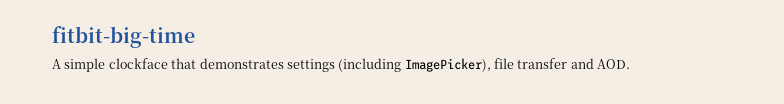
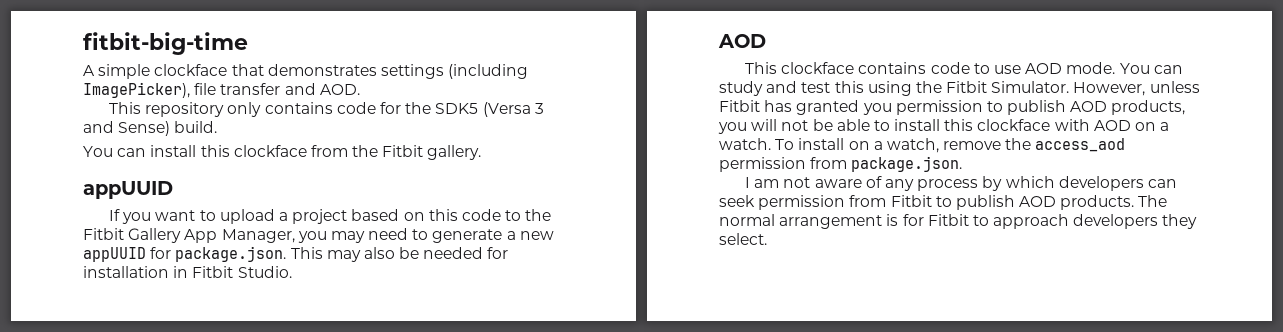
+ This repository only contains code for the SDK5 (Versa 3 and Sense) build.
+ You can install this clockface from the Fitbit gallery.
+ appUUID
+ If you want to upload a project based on this code to the Fitbit Gallery App Manager, you may need to generate a new appUUID for package.json. This may also be needed for installation in Fitbit Studio.
+ AOD
+ This clockface contains code to use AOD mode. You can study and test this using the Fitbit Simulator. However, unless Fitbit has granted you permission to publish AOD products, you will not be able to install this clockface with AOD on a watch. To install on a watch, remove the access_aod permission from package.json.
+ I am not aware of any process by which developers can seek permission from Fitbit to publish AOD products. The normal arrangement is for Fitbit to approach developers they select.

